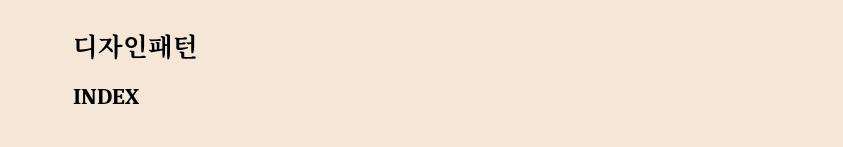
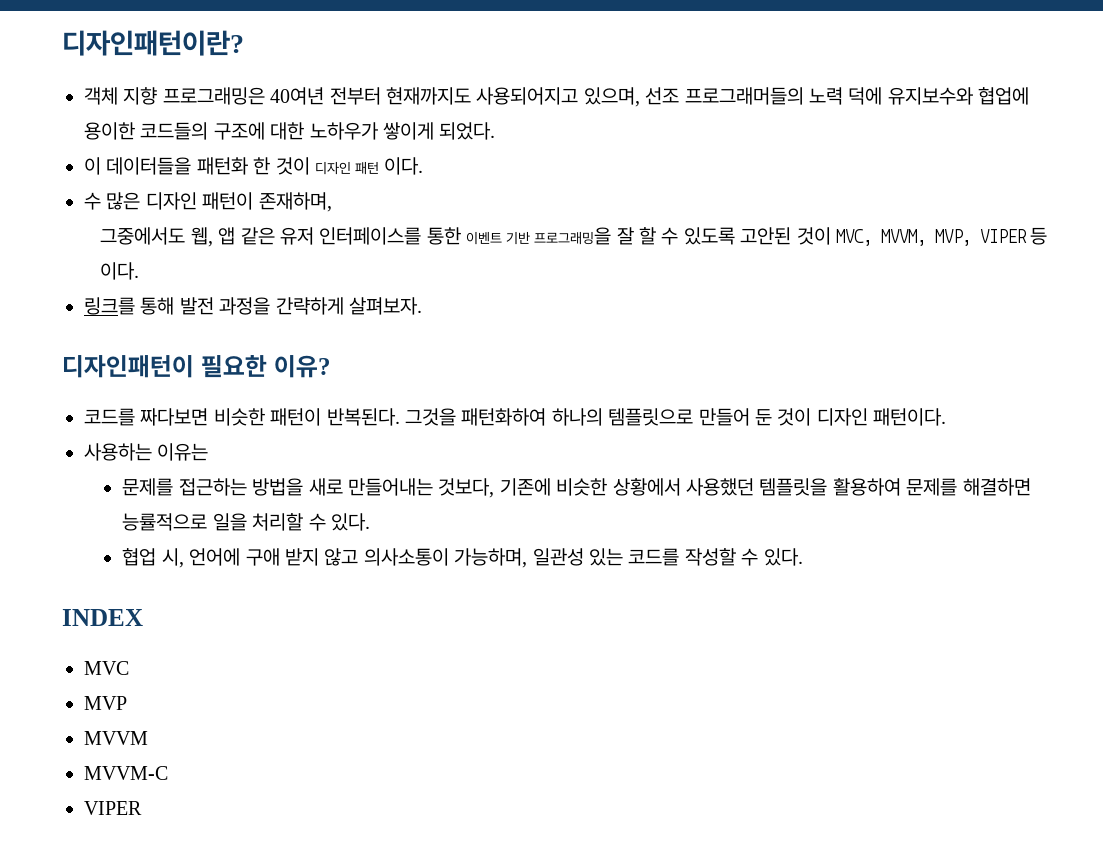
- 디자인패턴
+ 디자인패턴이란?
+ 객체 지향 프로그래밍은 40여년 전부터 현재까지도 사용되어지고 있으며, 선조 프로그래머들의 노력 덕에 유지보수와 협업에 용이한 코드들의 구조에 대한 노하우가 쌓이게 되었다.
+ 이 데이터들을 패턴화 한 것이 디자인 패턴 이다.
+ 수 많은 디자인 패턴이 존재하며,
+ 그중에서도 웹, 앱 같은 유저 인터페이스를 통한 이벤트 기반 프로그래밍을 잘 할 수 있도록 고안된 것이 MVC, MVVM, MVP, VIPER 등 이다.
+ 링크를 통해 발전 과정을 간략하게 살펴보자.
+ 디자인패턴이 필요한 이유?
+ 코드를 짜다보면 비슷한 패턴이 반복된다. 그것을 패턴화하여 하나의 템플릿으로 만들어 둔 것이 디자인 패턴이다.
+ 사용하는 이유는
+ 문제를 접근하는 방법을 새로 만들어내는 것보다, 기존에 비슷한 상황에서 사용했던 템플릿을 활용하여 문제를 해결하면 능률적으로 일을 처리할 수 있다.
+ 협업 시, 언어에 구애 받지 않고 의사소통이 가능하며, 일관성 있는 코드를 작성할 수 있다.
  INDEX
+ MVC
+ MVP
+ MVVM
+ MVVM-C
+ VIPER

